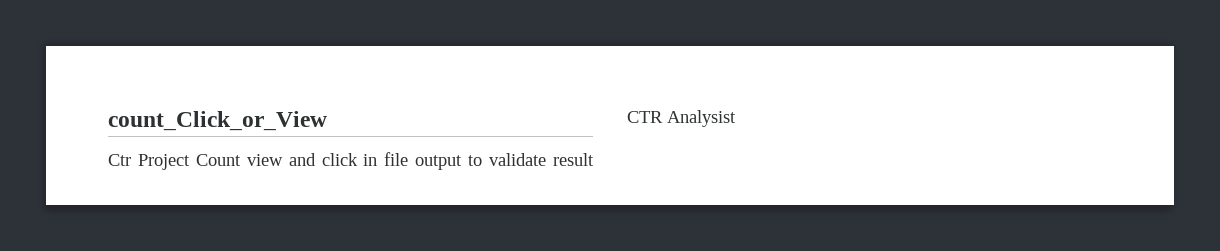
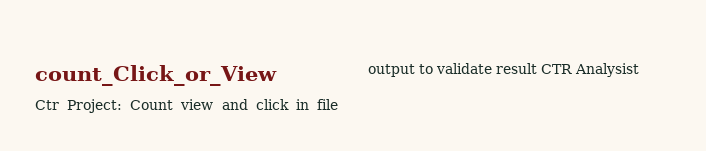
- Ctr Project Count view and click in file output to validate result CTR Analysist
+ Ctr Project: Count view and click in file output to validate result CTR Analysist

